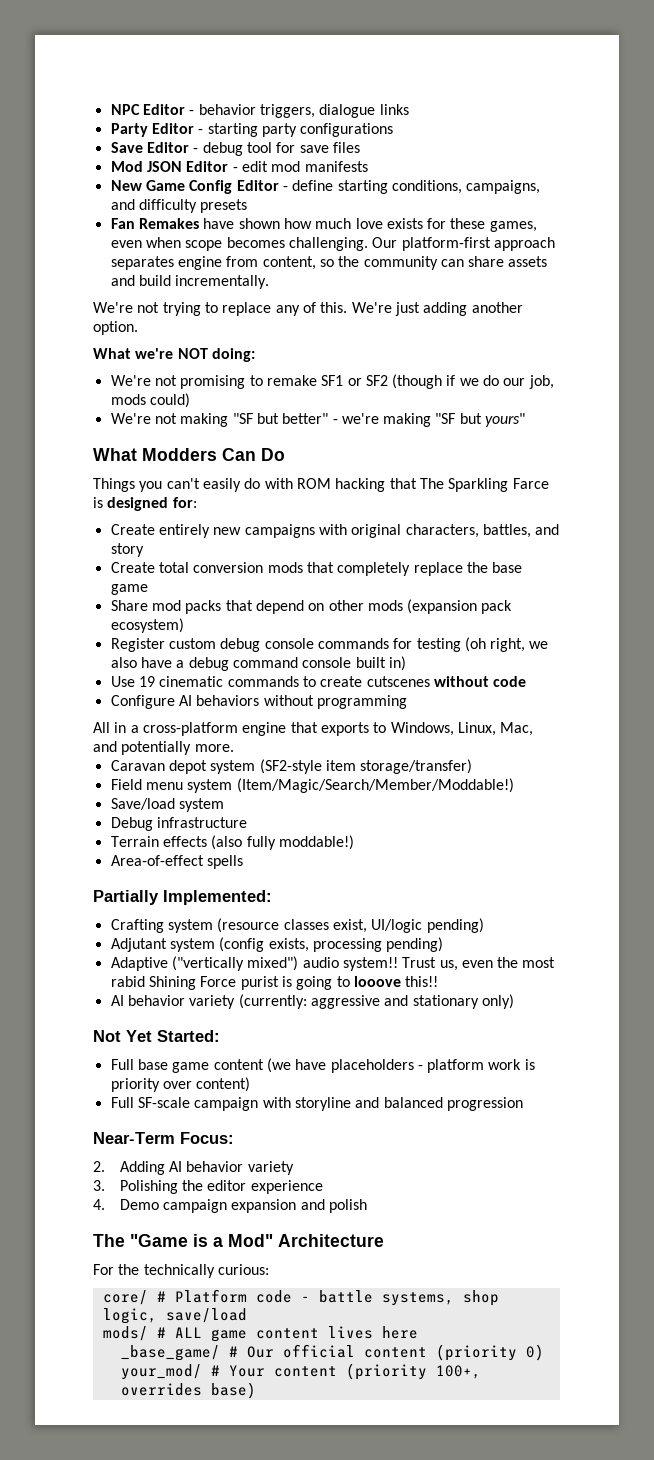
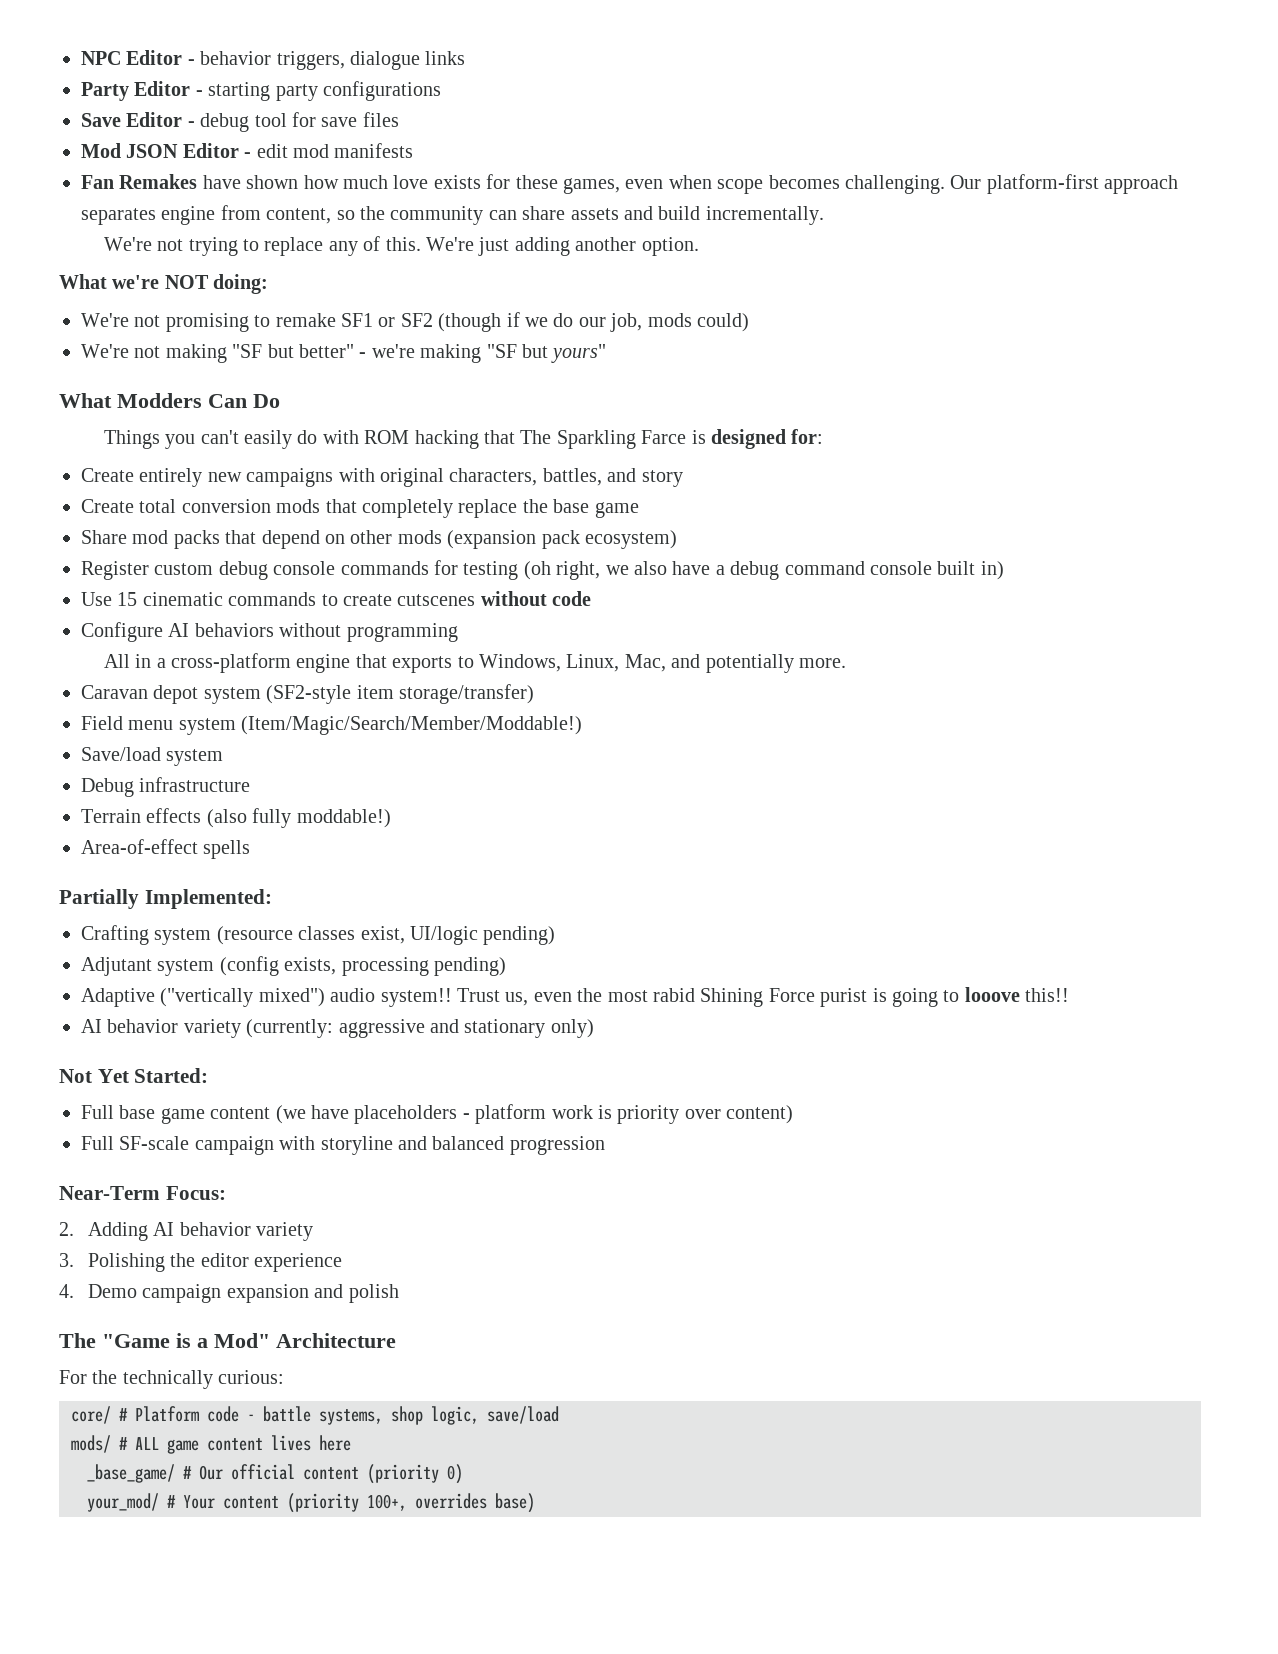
- New Game Config Editor - define starting conditions, campaigns, and difficulty presets
- Use 19 cinematic commands to create cutscenes without code
+ Use 15 cinematic commands to create cutscenes without code

